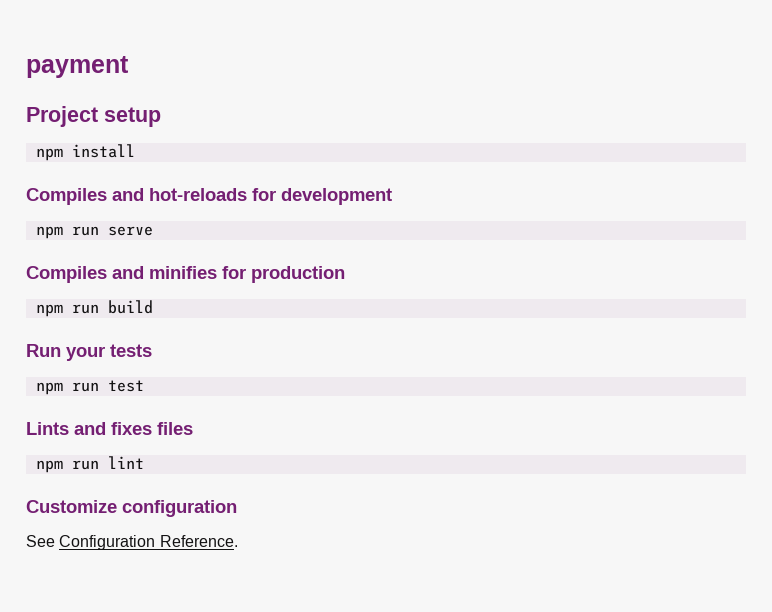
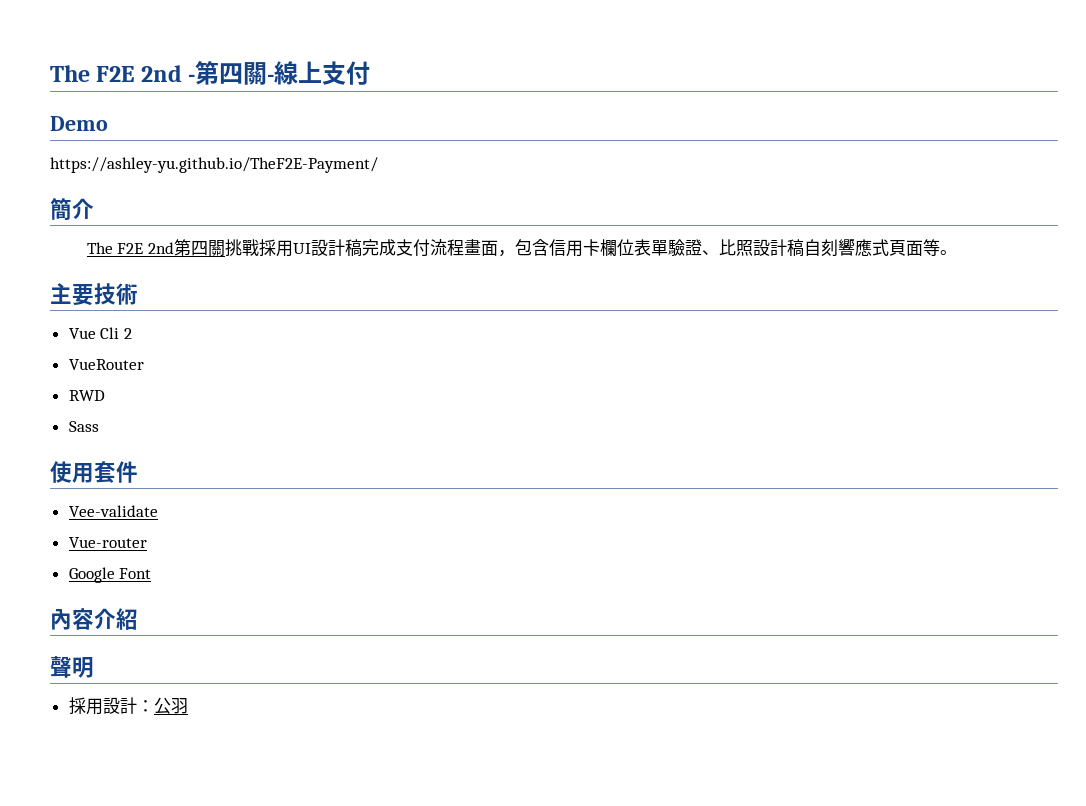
- payment
- Project setup
- npm install
- Compiles and hot-reloads for development
- npm run serve
- Compiles and minifies for production
- npm run build
- Run your tests
- npm run test
- Lints and fixes files
- npm run lint
- Customize configuration
- See Configuration Reference.
+ The F2E 2nd -第四關-線上支付
+ Demo
+ https://ashley-yu.github.io/TheF2E-Payment/
+ 簡介
+ The F2E 2nd第四關挑戰採用UI設計稿完成支付流程畫面，包含信用卡欄位表單驗證、比照設計稿自刻響應式頁面等。
+ 主要技術
+ Vue Cli 2
+ VueRouter
+ RWD
+ Sass
+ 使用套件
+ Vee-validate
+ Vue-router
+ Google Font
+ 內容介紹
+ 聲明
+ 採用設計：公羽

